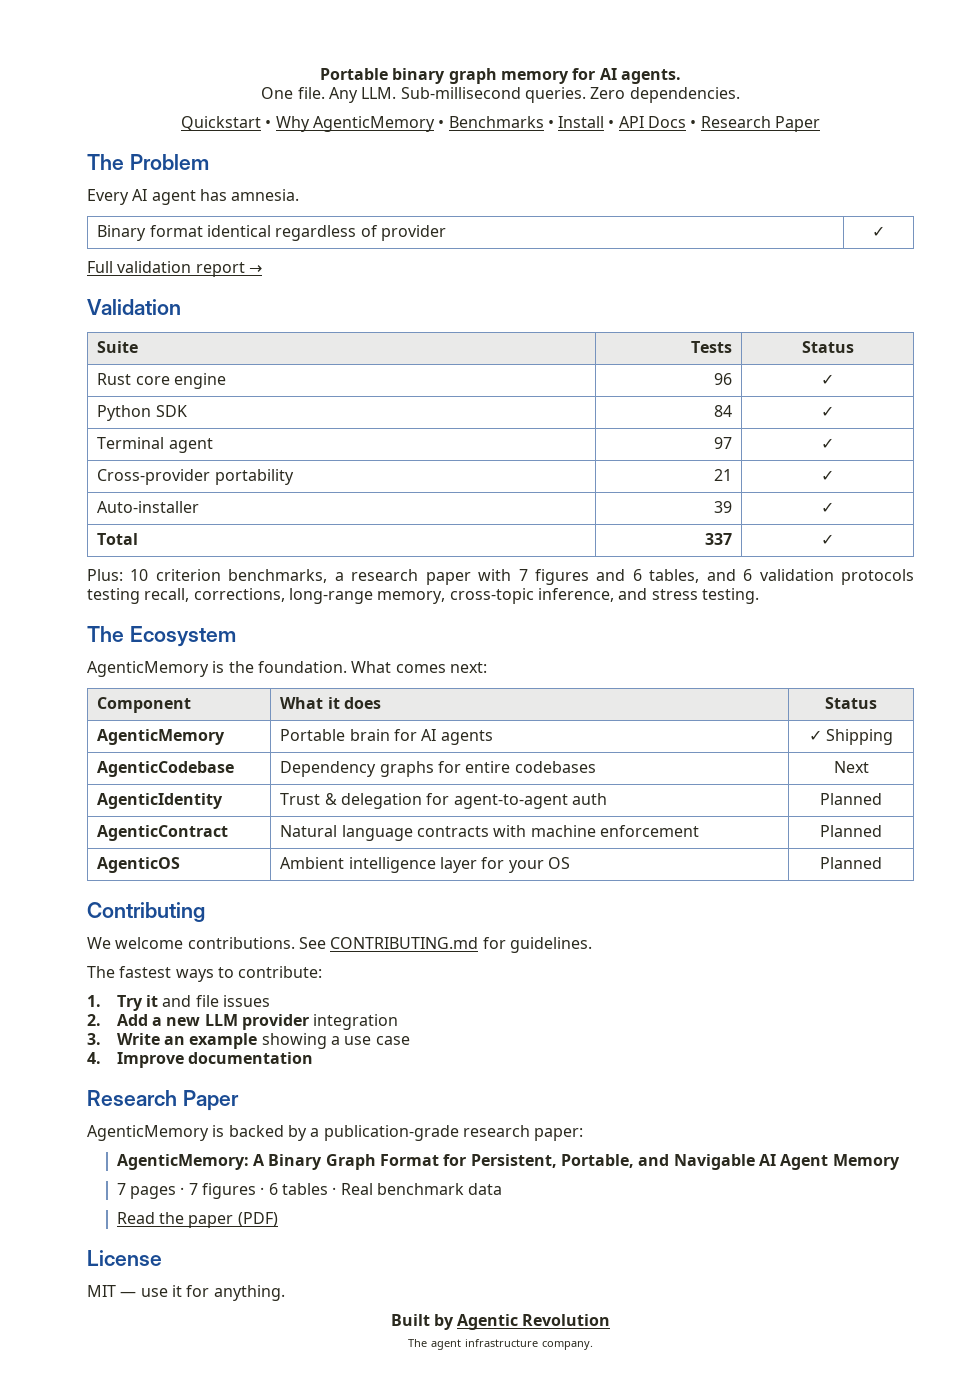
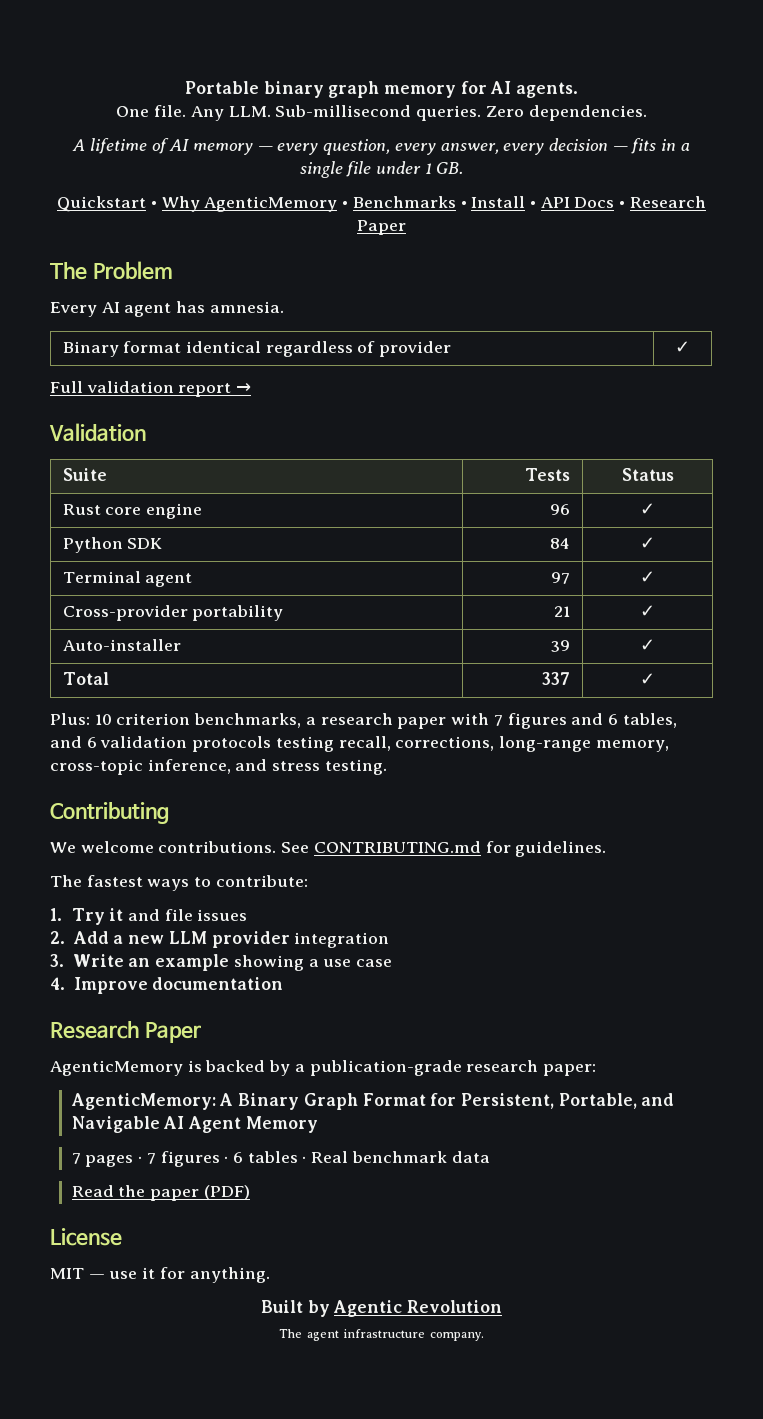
+ A lifetime of AI memory — every question, every answer, every decision — fits in a single file under 1 GB.
- The Ecosystem
- AgenticMemory is the foundation. What comes next:
- Component | What it does | Status
- AgenticMemory | Portable brain for AI agents | ✓ Shipping
- AgenticCodebase | Dependency graphs for entire codebases | Next
- AgenticIdentity | Trust & delegation for agent-to-agent auth | Planned
- AgenticContract | Natural language contracts with machine enforcement | Planned
- AgenticOS | Ambient intelligence layer for your OS | Planned

